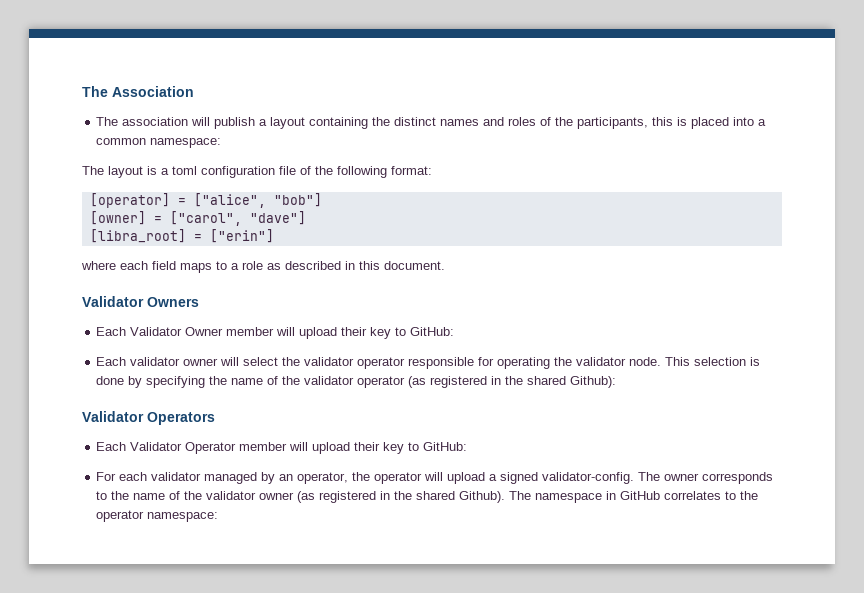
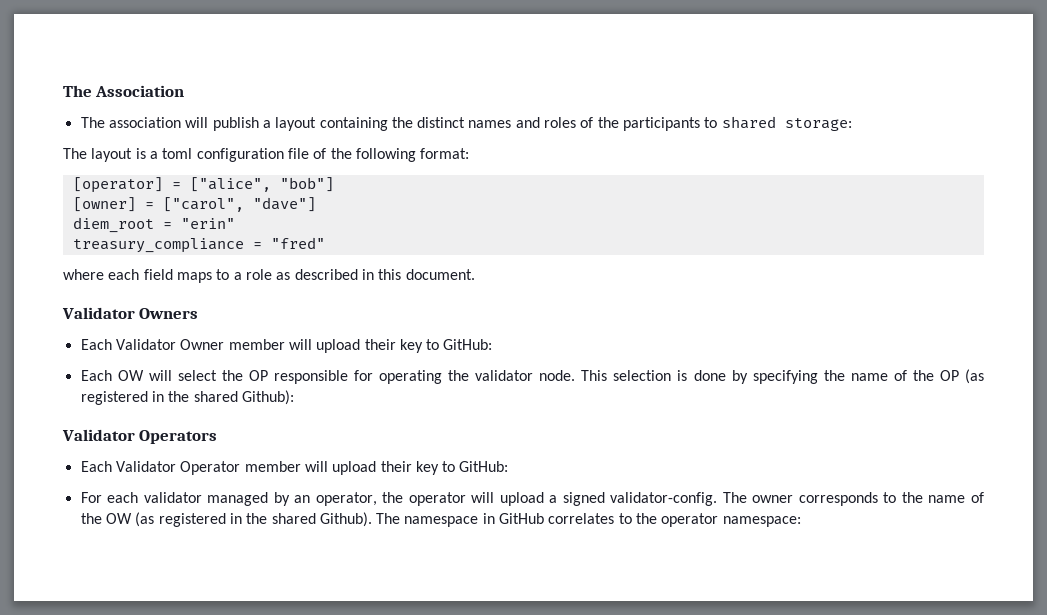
- The association will publish a layout containing the distinct names and roles of the participants, this is placed into a common namespace:
+ The association will publish a layout containing the distinct names and roles of the participants to shared storage:
- [libra_root] = ["erin"]
+ diem_root = "erin"
+ treasury_compliance = "fred"
- Each validator owner will select the validator operator responsible for operating the validator node.
+ Each OW will select the OP responsible for operating the validator node.
- This selection is done by specifying the name of the validator operator (as registered in the shared Github):
+ This selection is done by specifying the name of the OP (as registered in the shared Github):
- The owner corresponds to the name of the validator owner (as registered in the shared Github).
+ The owner corresponds to the name of the OW (as registered in the shared Github).

